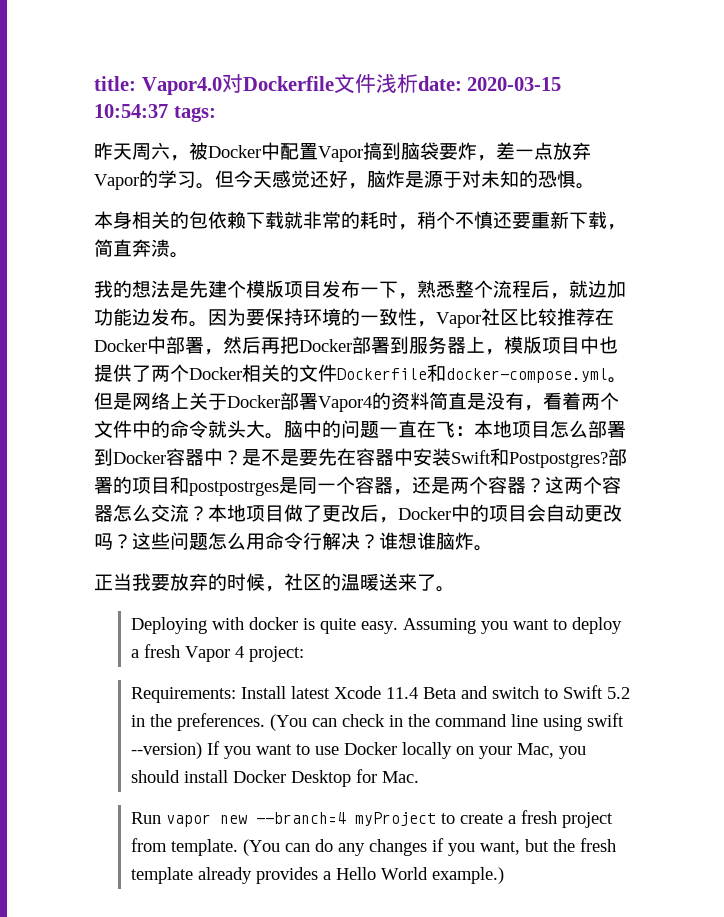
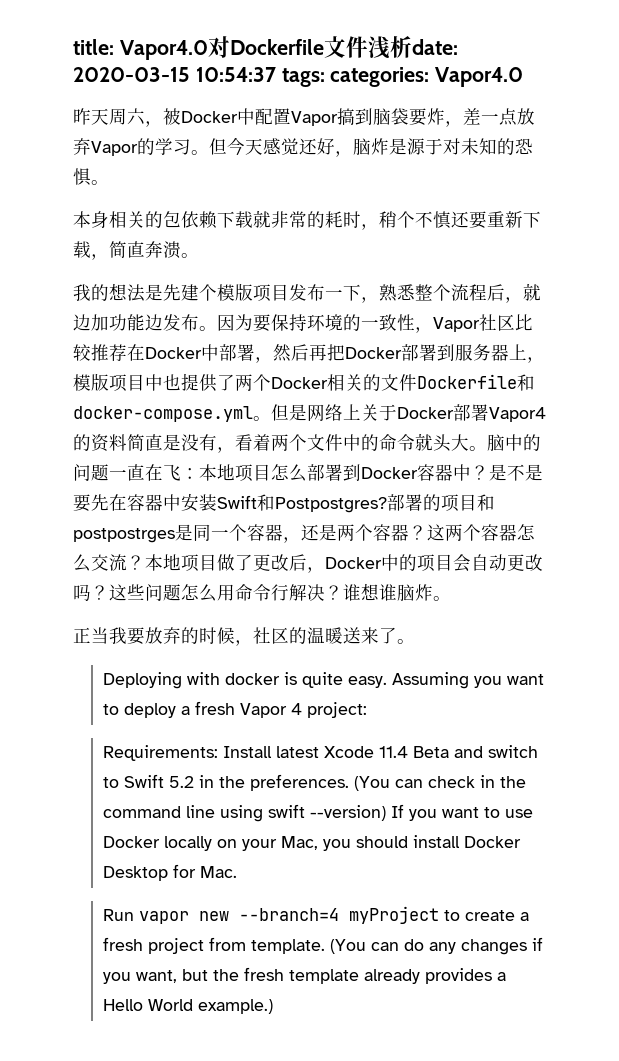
- title: Vapor4.0对Dockerfile文件浅析date: 2020-03-15 10:54:37 tags:
+ title: Vapor4.0对Dockerfile文件浅析date: 2020-03-15 10:54:37 tags: categories: Vapor4.0

